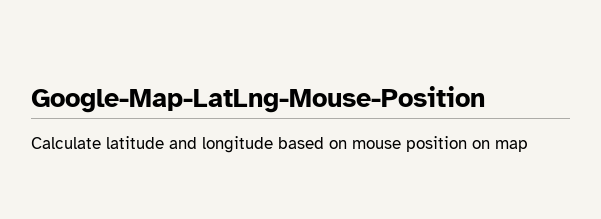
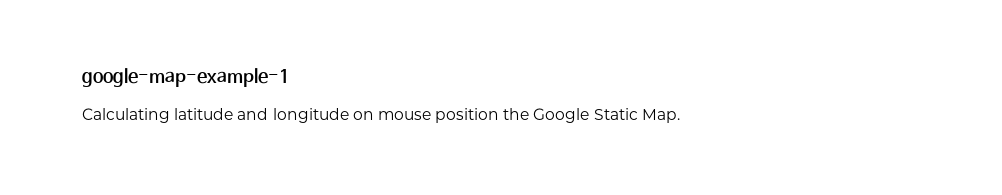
- Google-Map-LatLng-Mouse-Position
- Calculate latitude and longitude based on mouse position on map
+ google-map-example-1
+ Calculating latitude and longitude on mouse position the Google Static Map.

